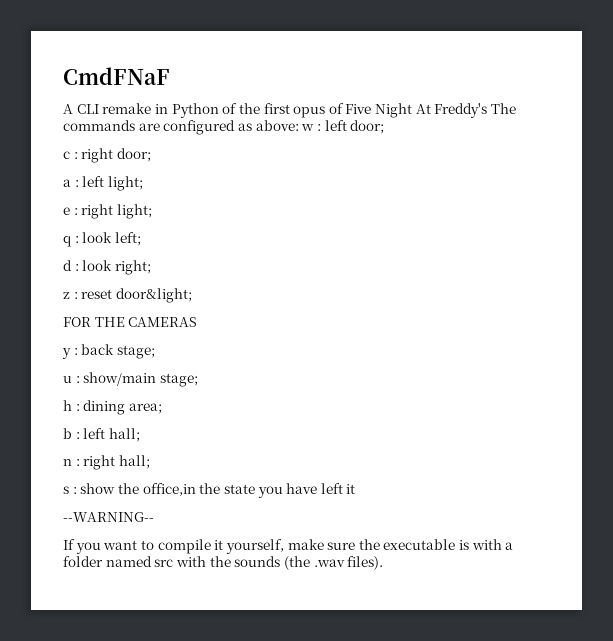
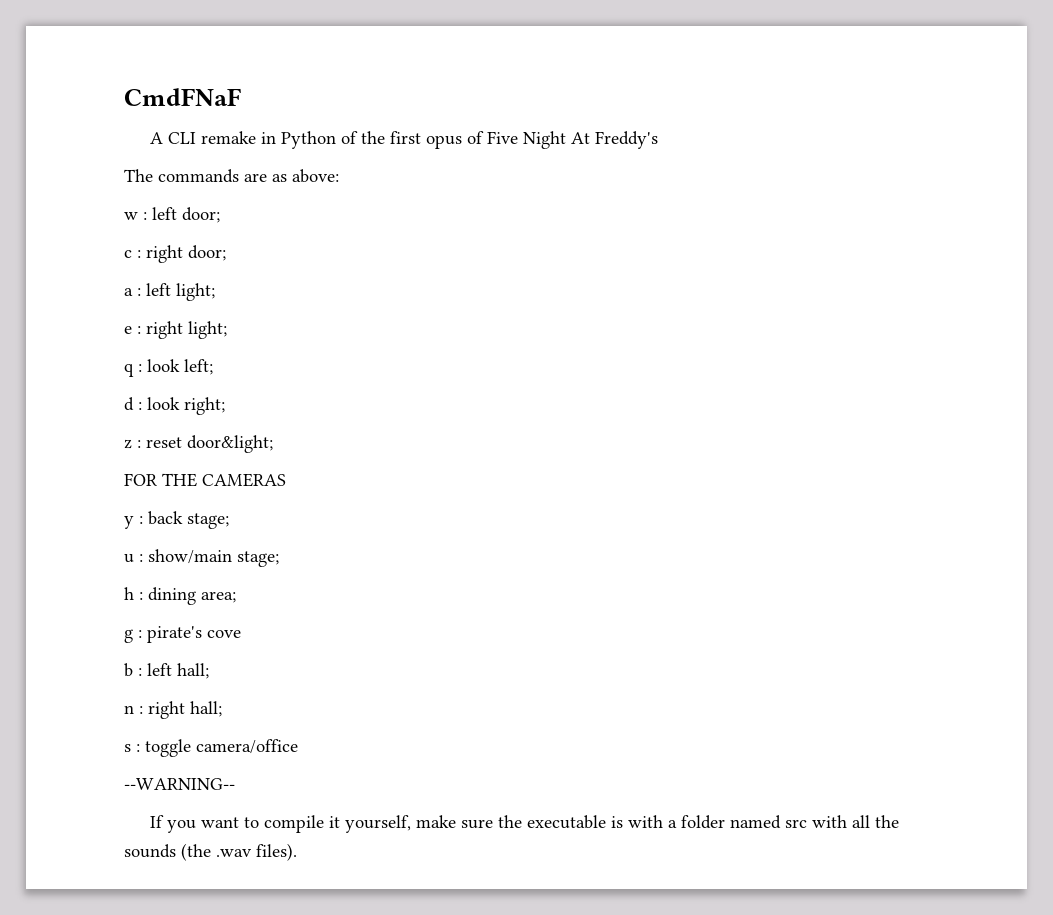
- A CLI remake in Python of the first opus of Five Night At Freddy's The commands are configured as above: w : left door;
+ A CLI remake in Python of the first opus of Five Night At Freddy's
+ The commands are as above:
+ w : left door;
+ g : pirate's cove
- s : show the office,in the state you have left it
+ s : toggle camera/office
- If you want to compile it yourself, make sure the executable is with a folder named src with the sounds (the .wav files).
+ If you want to compile it yourself, make sure the executable is with a folder named src with all the sounds (the .wav files).

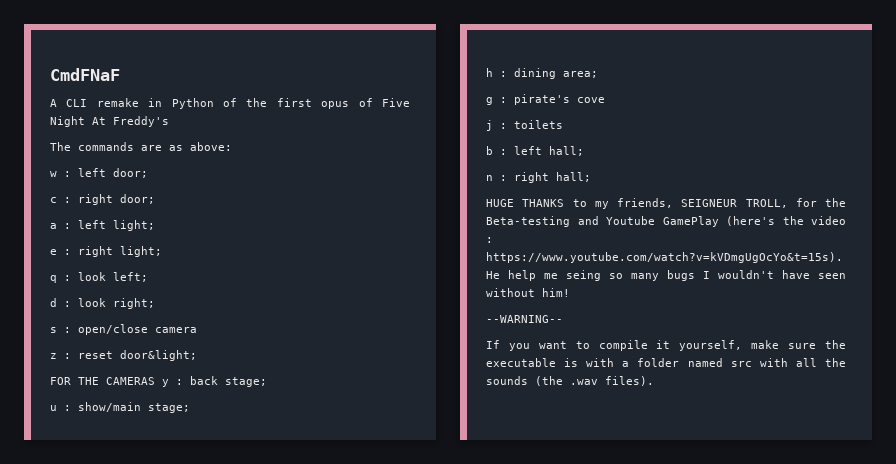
+ s : open/close camera
- FOR THE CAMERAS
- y : back stage;
+ FOR THE CAMERAS y : back stage;
+ j : toilets
- s : toggle camera/office
+ HUGE THANKS to my friends, SEIGNEUR TROLL, for the Beta-testing and Youtube GamePlay (here's the video : https://www.youtube.com/watch?v=kVDmgUgOcYo&t=15s). He help me seing so many bugs I wouldn't have seen without him!

